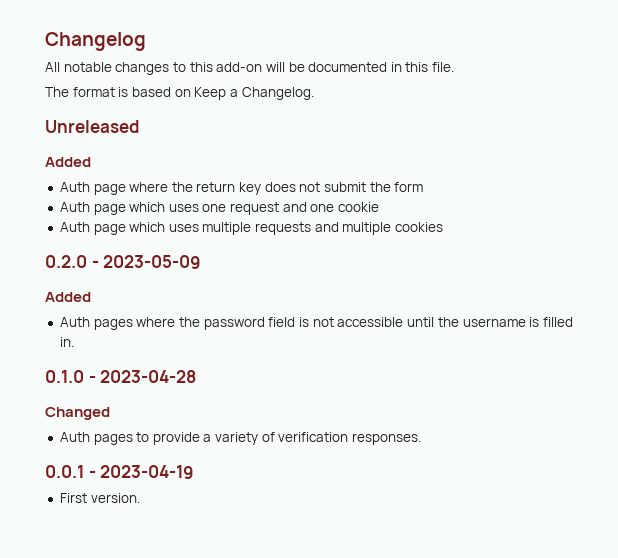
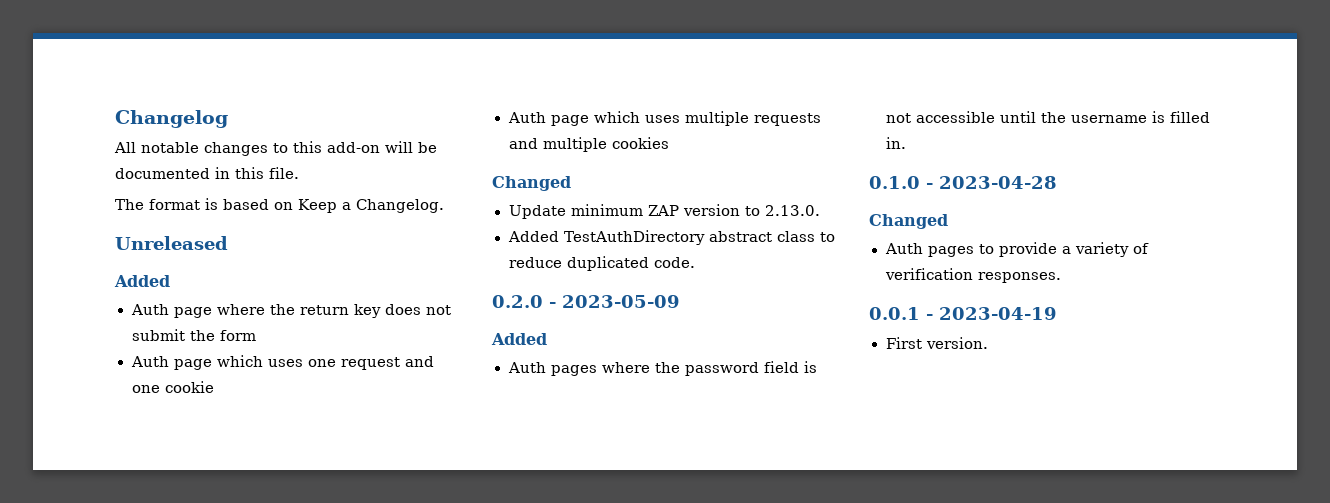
  Auth page which uses multiple requests and multiple cookies
+ Changed
+ Update minimum ZAP version to 2.13.0.
+ Added TestAuthDirectory abstract class to reduce duplicated code.

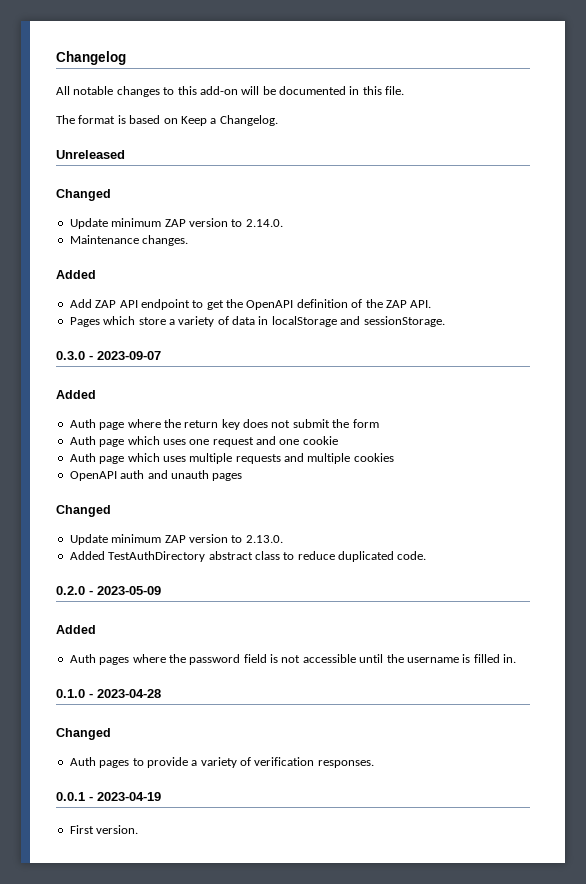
  Unreleased
+ Changed
+ Update minimum ZAP version to 2.14.0.
+ Maintenance changes.
+ Added
+ Add ZAP API endpoint to get the OpenAPI definition of the ZAP API.
+ Pages which store a variety of data in localStorage and sessionStorage.
+ 0.3.0 - 2023-09-07
+ OpenAPI auth and unauth pages

